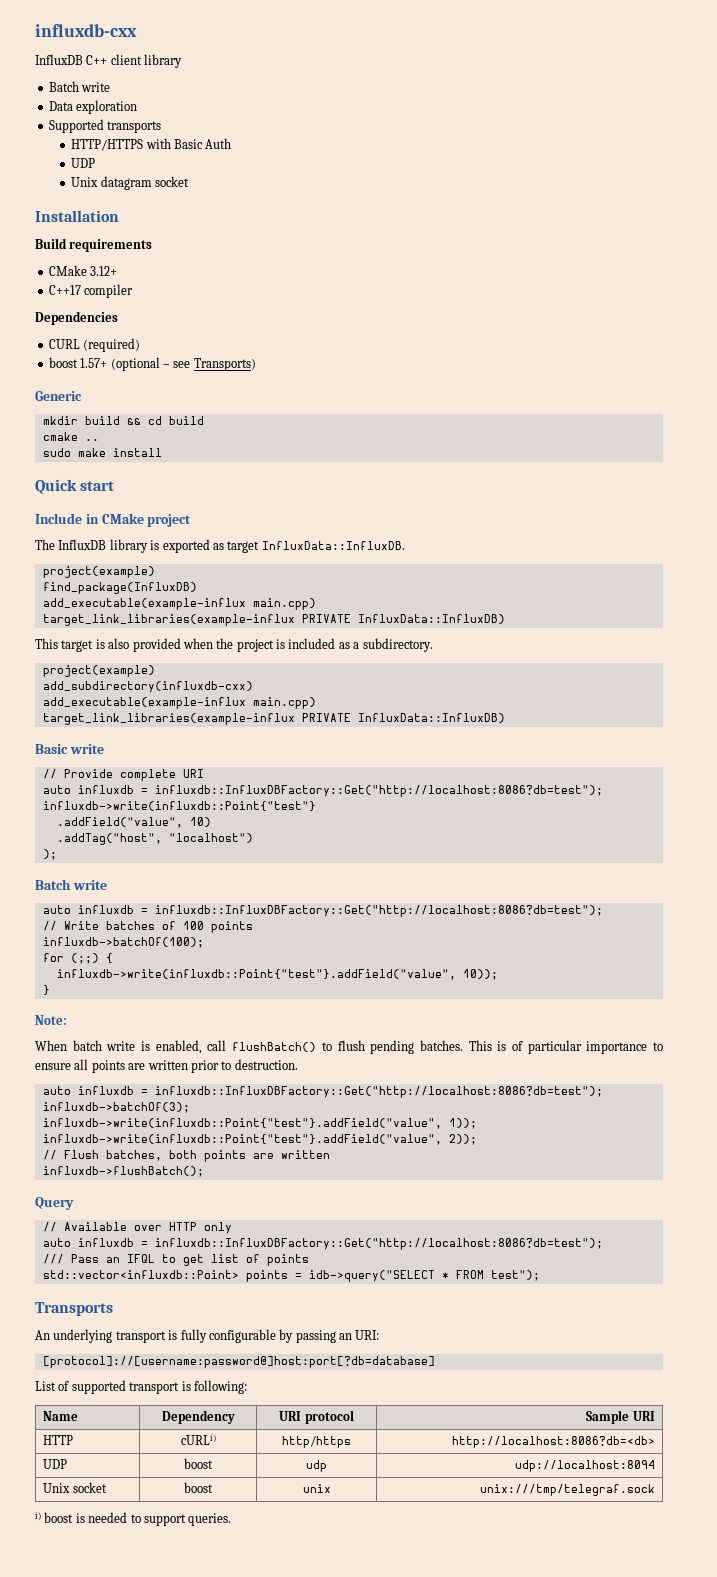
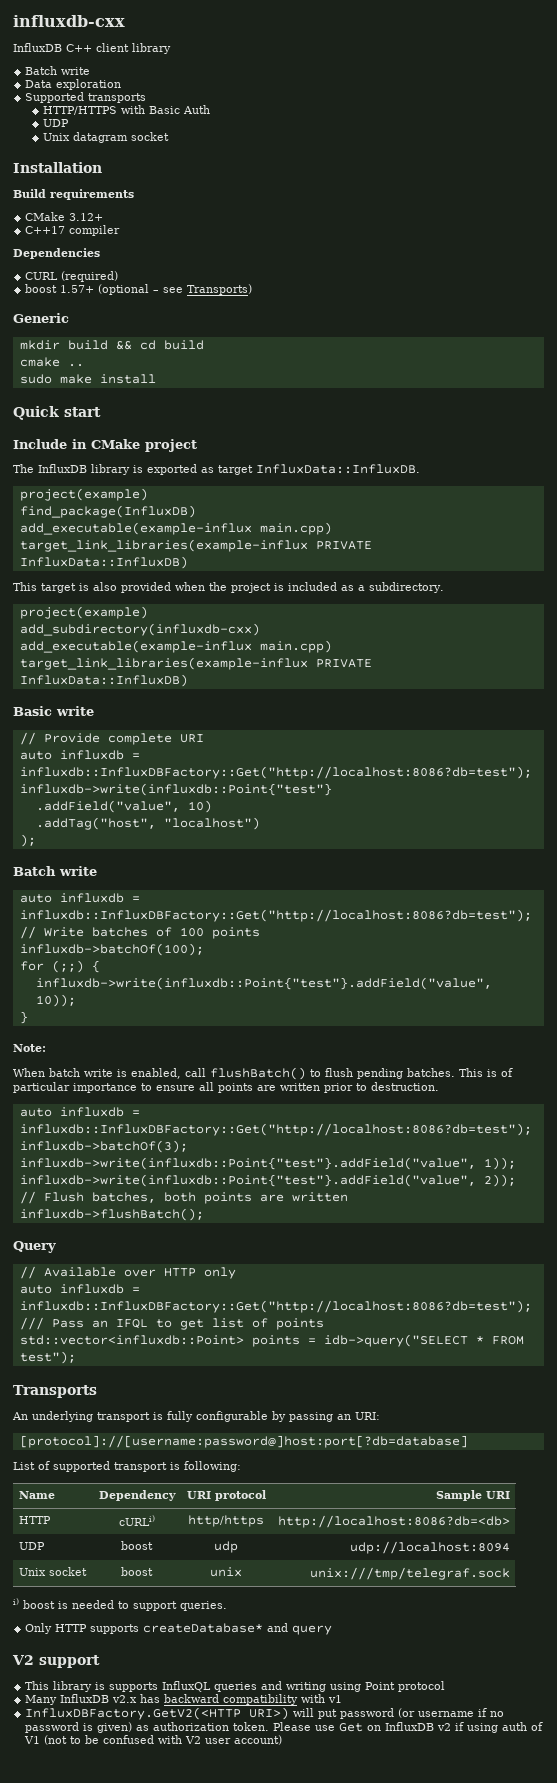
+ Only HTTP supports createDatabase* and query
+ V2 support
+ This library is supports InfluxQL queries and writing using Point protocol
+ Many InfluxDB v2.x has backward compatibility with v1
+ InfluxDBFactory.GetV2(<HTTP URI>) will put password (or username if no password is given) as authorization token. Please use Get on InfluxDB v2 if using auth of V1 (not to be confused with V2 user account)

